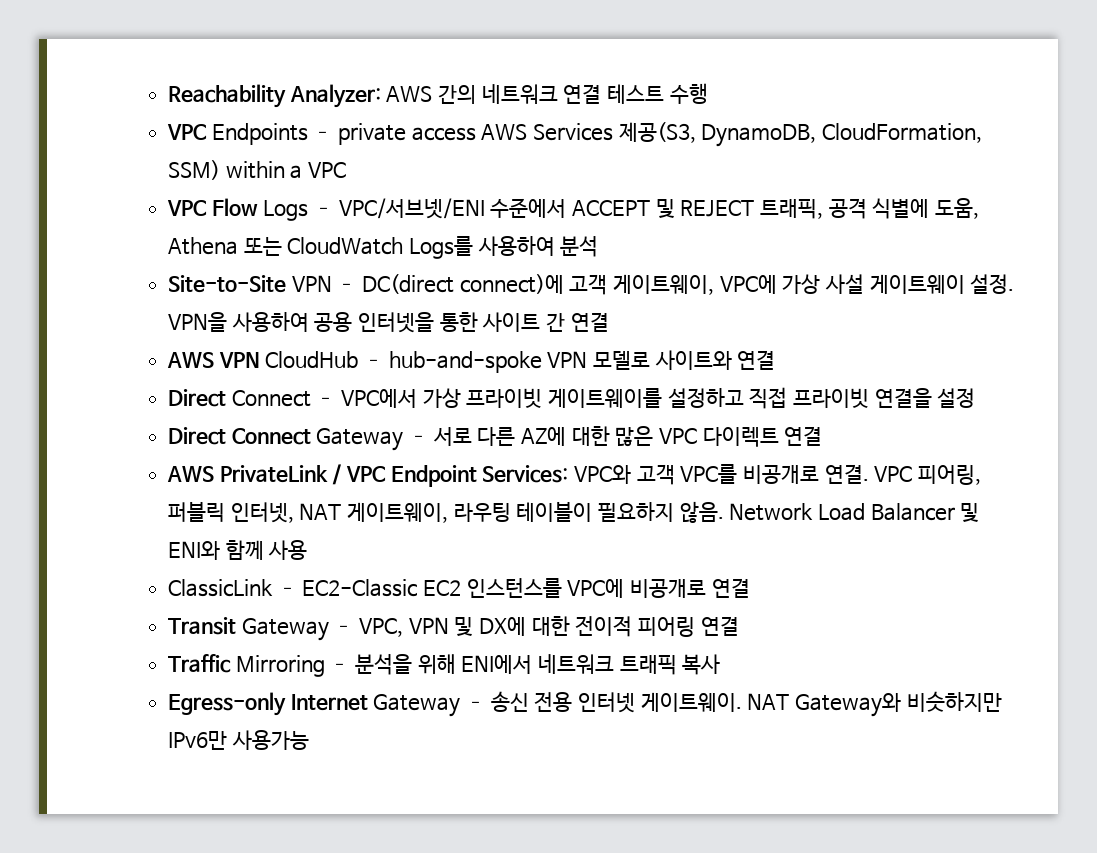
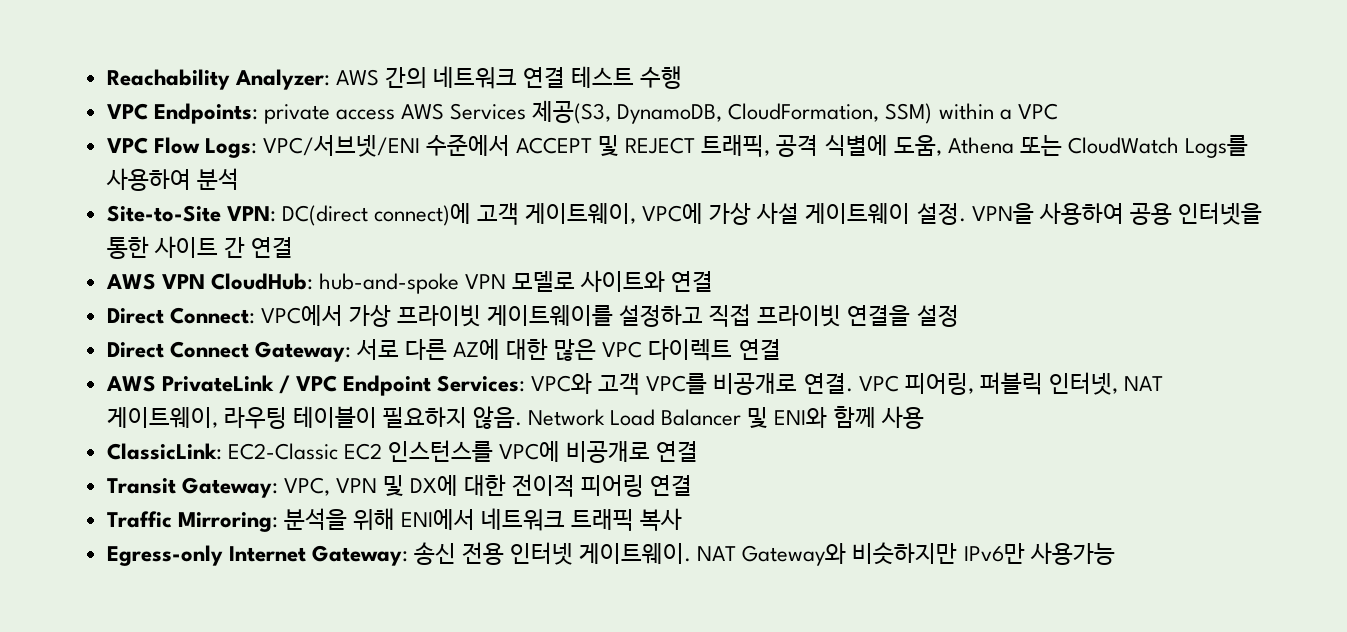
- VPC Endpoints – private access AWS Services 제공(S3, DynamoDB, CloudFormation, SSM) within a VPC
+ VPC Endpoints: private access AWS Services 제공(S3, DynamoDB, CloudFormation, SSM) within a VPC
- VPC Flow Logs – VPC/서브넷/ENI 수준에서 ACCEPT 및 REJECT 트래픽, 공격 식별에 도움, Athena 또는 CloudWatch Logs를 사용하여 분석
+ VPC Flow Logs: VPC/서브넷/ENI 수준에서 ACCEPT 및 REJECT 트래픽, 공격 식별에 도움, Athena 또는 CloudWatch Logs를 사용하여 분석
- Site-to-Site VPN – DC(direct connect)에 고객 게이트웨이, VPC에 가상 사설 게이트웨이 설정.
+ Site-to-Site VPN: DC(direct connect)에 고객 게이트웨이, VPC에 가상 사설 게이트웨이 설정.
- AWS VPN CloudHub – hub-and-spoke VPN 모델로 사이트와 연결
+ AWS VPN CloudHub: hub-and-spoke VPN 모델로 사이트와 연결
- Direct Connect – VPC에서 가상 프라이빗 게이트웨이를 설정하고 직접 프라이빗 연결을 설정
+ Direct Connect: VPC에서 가상 프라이빗 게이트웨이를 설정하고 직접 프라이빗 연결을 설정
- Direct Connect Gateway – 서로 다른 AZ에 대한 많은 VPC 다이렉트 연결
+ Direct Connect Gateway: 서로 다른 AZ에 대한 많은 VPC 다이렉트 연결
- ClassicLink – EC2-Classic EC2 인스턴스를 VPC에 비공개로 연결
+ ClassicLink: EC2-Classic EC2 인스턴스를 VPC에 비공개로 연결
- Transit Gateway – VPC, VPN 및 DX에 대한 전이적 피어링 연결
+ Transit Gateway: VPC, VPN 및 DX에 대한 전이적 피어링 연결
- Traffic Mirroring – 분석을 위해 ENI에서 네트워크 트래픽 복사
+ Traffic Mirroring: 분석을 위해 ENI에서 네트워크 트래픽 복사
- Egress-only Internet Gateway – 송신 전용 인터넷 게이트웨이.
+ Egress-only Internet Gateway: 송신 전용 인터넷 게이트웨이.

